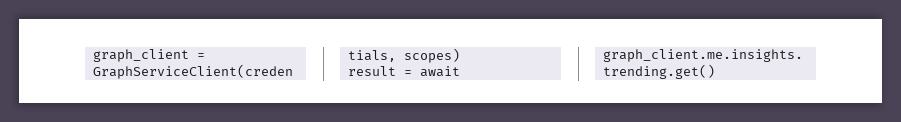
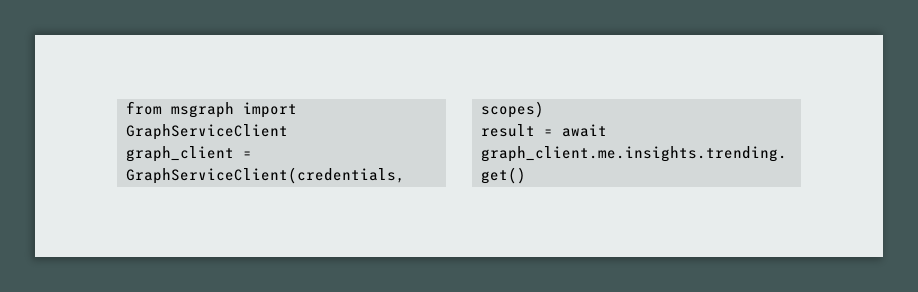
+ from msgraph import GraphServiceClient

